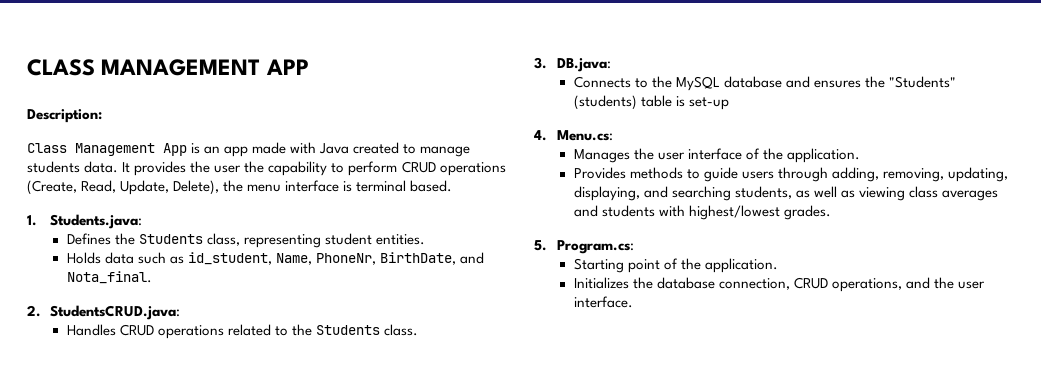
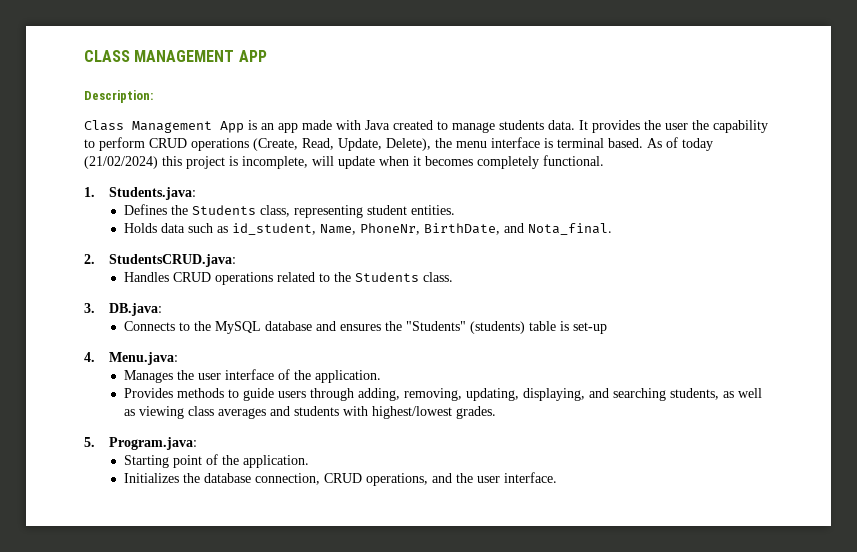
+ As of today (21/02/2024) this project is incomplete, will update when it becomes completely functional.
- 4. Menu.cs:
+ 4. Menu.java:
- 5. Program.cs:
+ 5. Program.java:

